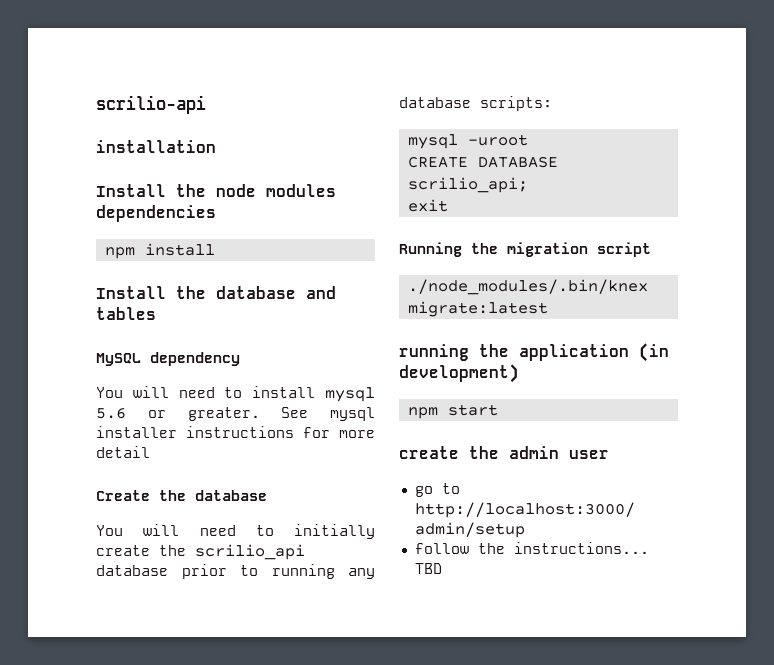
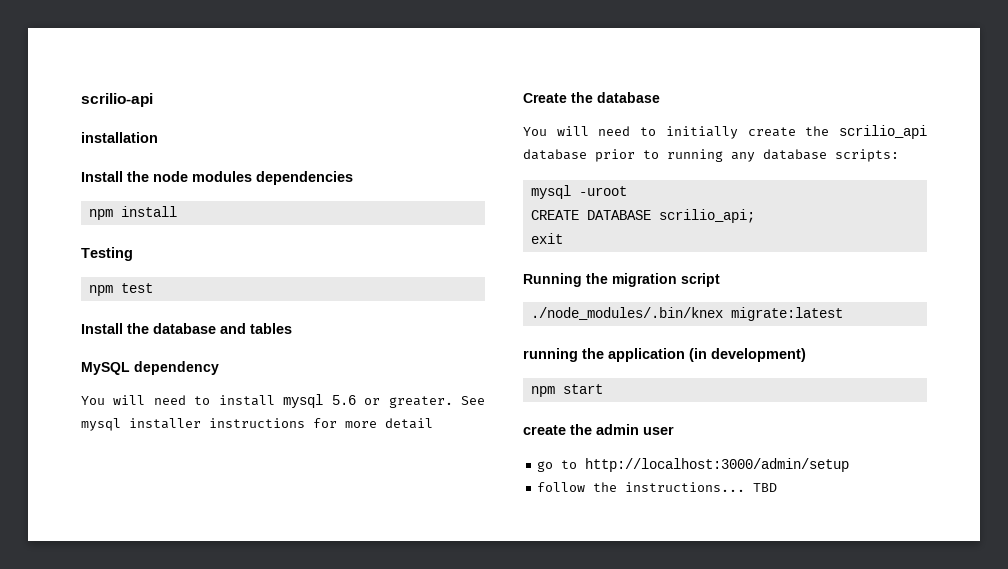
+ Testing
+ npm test

